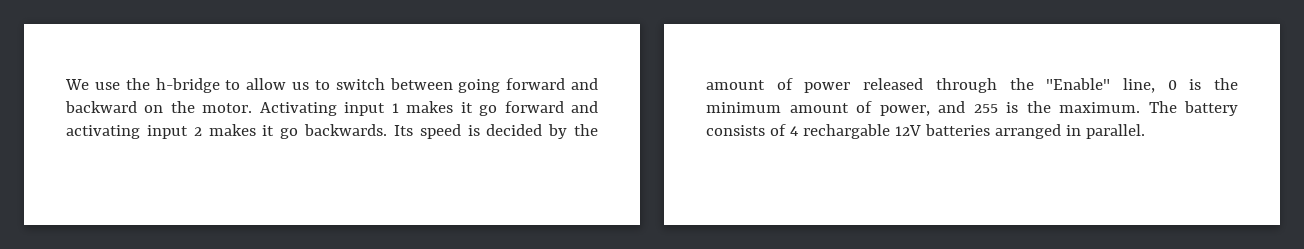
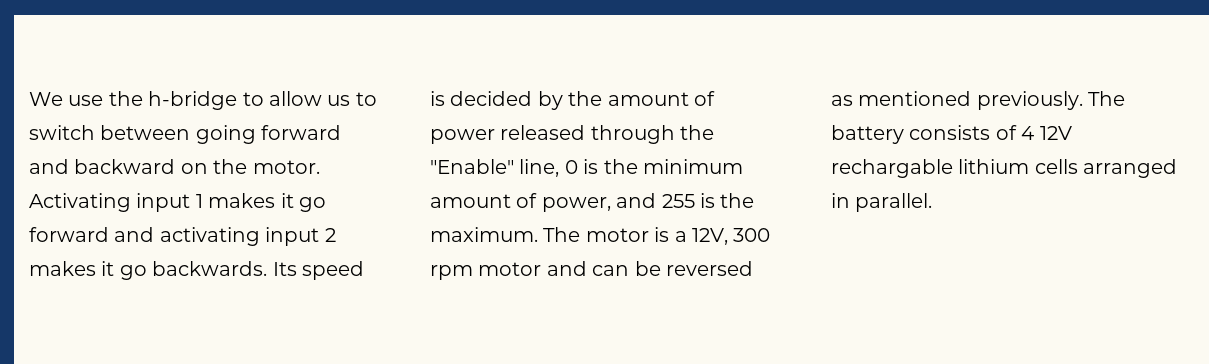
- The battery consists of 4 rechargable 12V batteries arranged in parallel.
+ The motor is a 12V, 300 rpm motor and can be reversed as mentioned previously. The battery consists of 4 12V rechargable lithium cells arranged in parallel.

